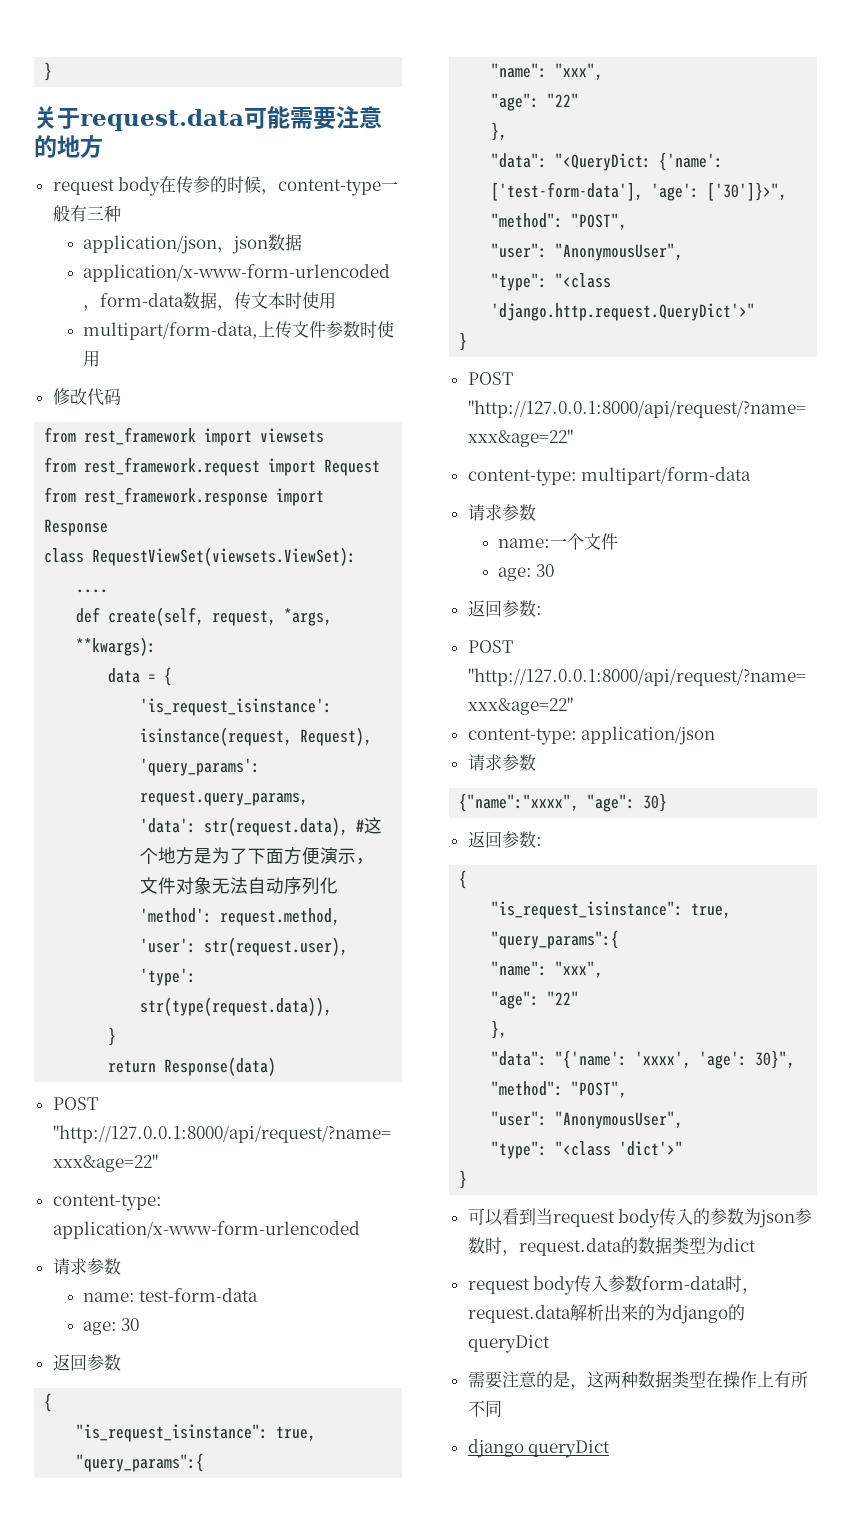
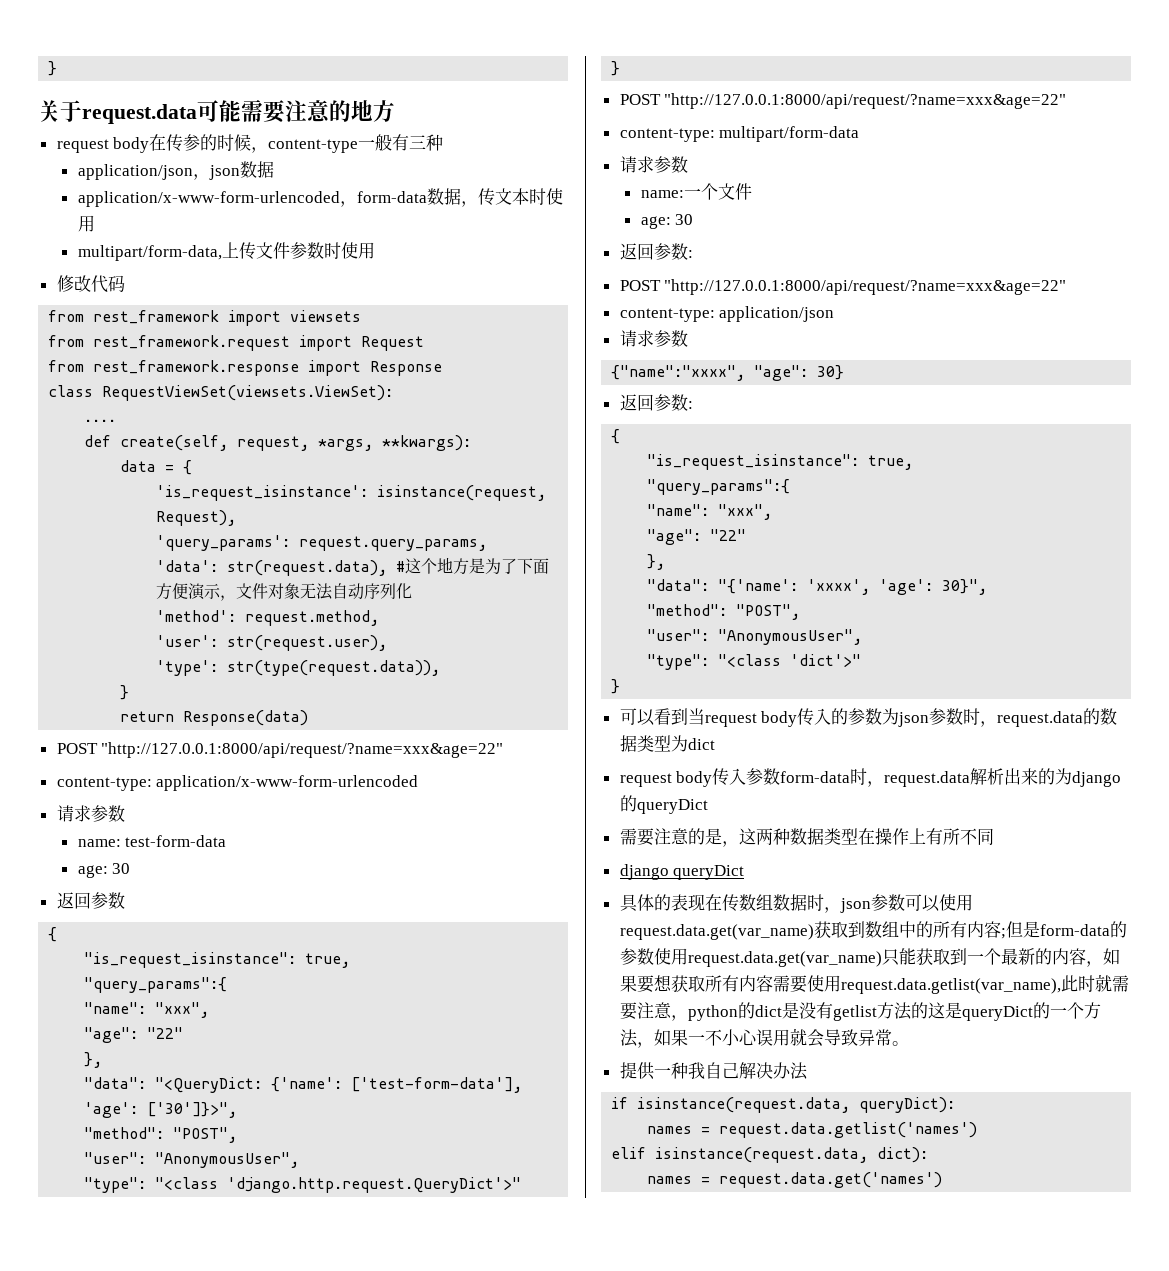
+ 具体的表现在传数组数据时，json参数可以使用request.data.get(var_name)获取到数组中的所有内容;但是form-data的参数使用request.data.get(var_name)只能获取到一个最新的内容，如果要想获取所有内容需要使用request.data.getlist(var_name),此时就需要注意，python的dict是没有getlist方法的这是queryDict的一个方法，如果一不小心误用就会导致异常。
+ 提供一种我自己解决办法
+ if isinstance(request.data, queryDict):
+ names = request.data.getlist('names')
+ elif isinstance(request.data, dict):
+ names = request.data.get('names')

